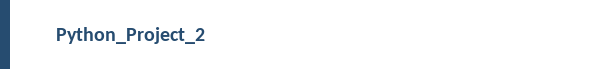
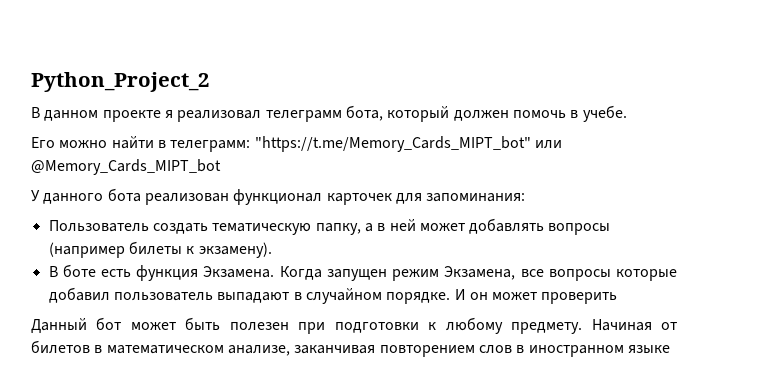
+ В данном проекте я реализовал телеграмм бота, который должен помочь в учебе.
+ Его можно найти в телеграмм: "https://t.me/Memory_Cards_MIPT_bot" или @Memory_Cards_MIPT_bot
+ У данного бота реализован функционал карточек для запоминания:
+ Пользователь создать тематическую папку, а в ней может добавлять вопросы (например билеты к экзамену).
+ В боте есть функция Экзамена. Когда запущен режим Экзамена, все вопросы которые добавил пользователь выпадают в случайном порядке. И он может проверить
+ Данный бот может быть полезен при подготовки к любому предмету. Начиная от билетов в математическом анализе, заканчивая повторением слов в иностранном языке

